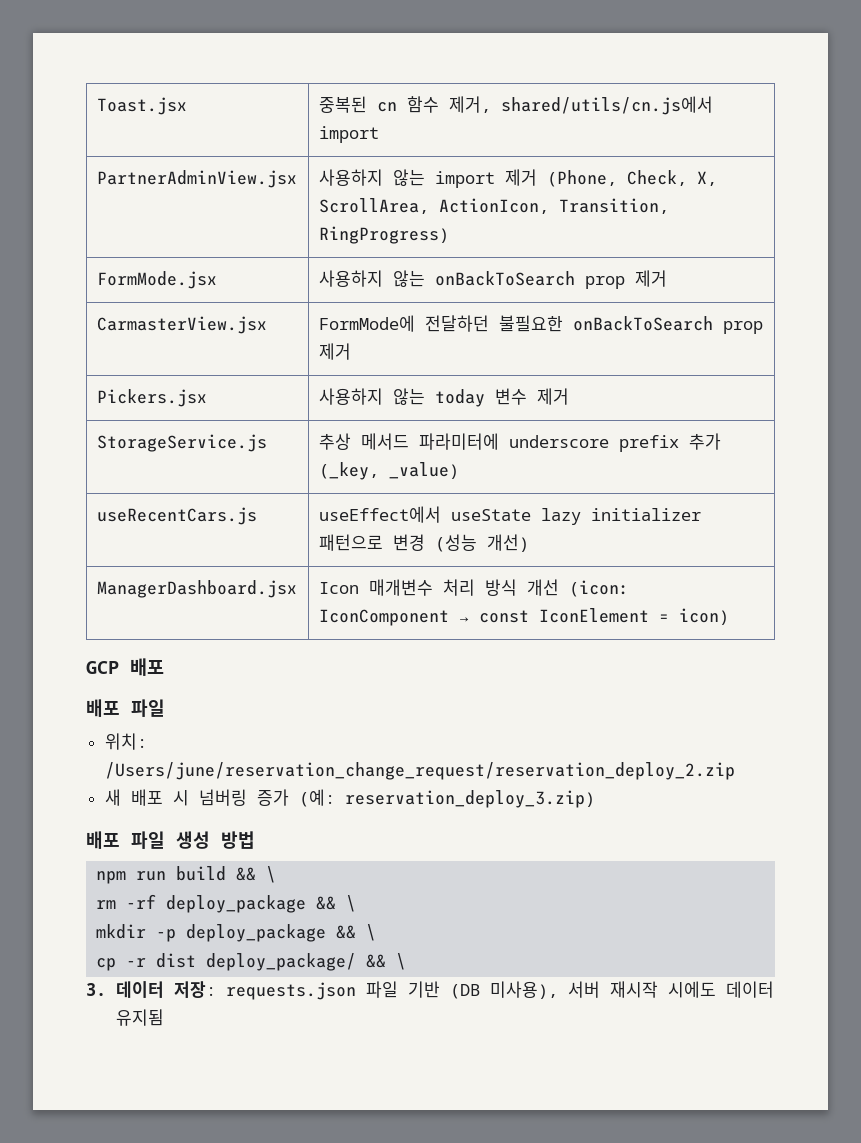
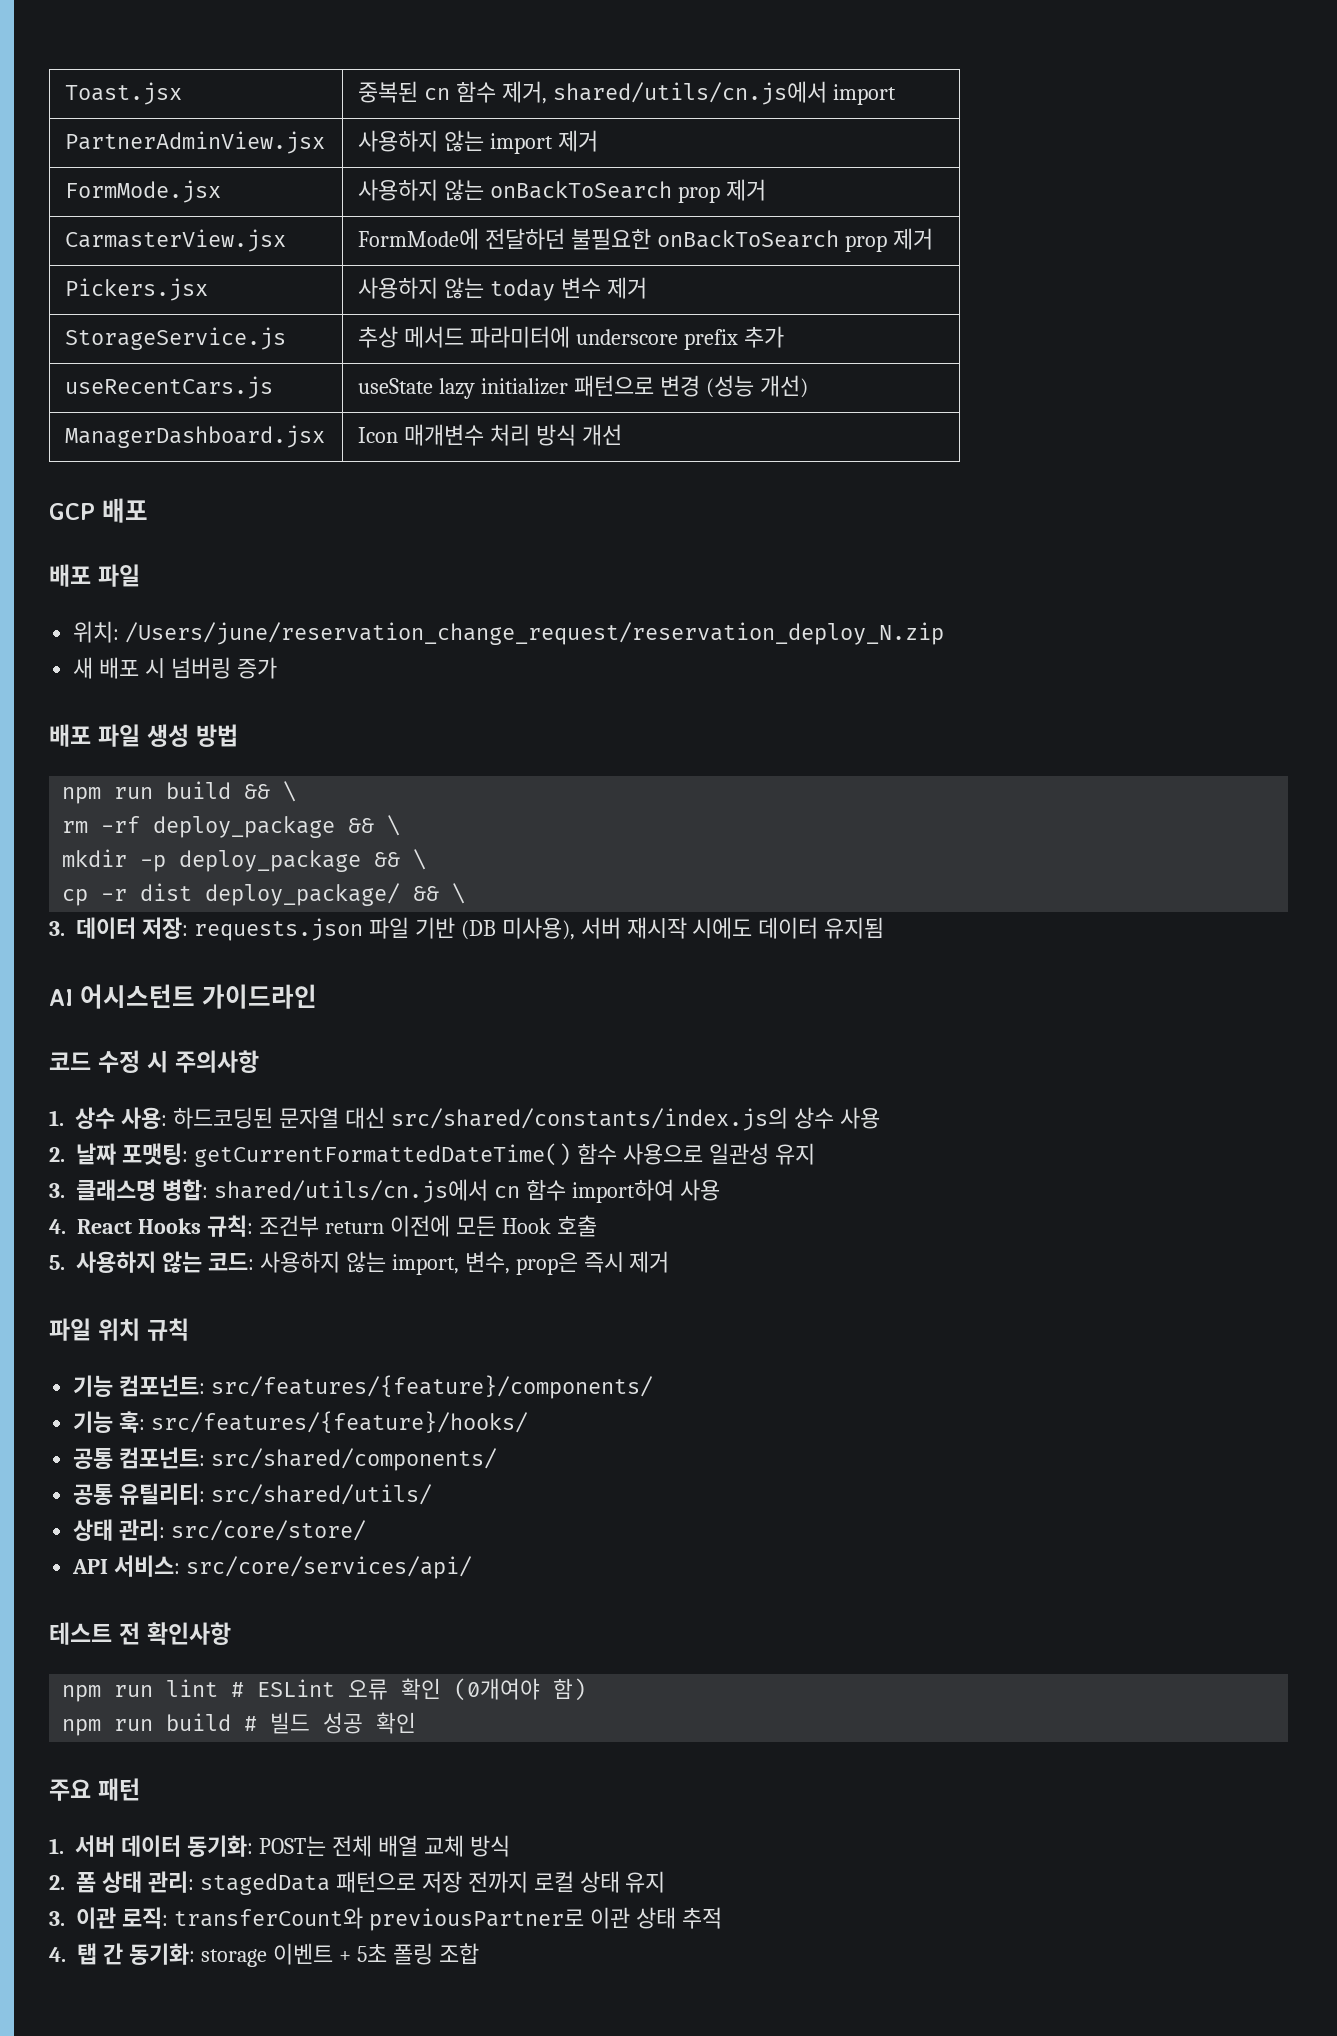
- PartnerAdminView.jsx | 사용하지 않는 import 제거 (Phone, Check, X, ScrollArea, ActionIcon, Transition, RingProgress)
+ PartnerAdminView.jsx | 사용하지 않는 import 제거
- StorageService.js | 추상 메서드 파라미터에 underscore prefix 추가 (_key, _value)
+ StorageService.js | 추상 메서드 파라미터에 underscore prefix 추가
- useRecentCars.js | useEffect에서 useState lazy initializer 패턴으로 변경 (성능 개선)
+ useRecentCars.js | useState lazy initializer 패턴으로 변경 (성능 개선)
- ManagerDashboard.jsx | Icon 매개변수 처리 방식 개선 (icon: IconComponent → const IconElement = icon)
+ ManagerDashboard.jsx | Icon 매개변수 처리 방식 개선
- 위치: /Users/june/reservation_change_request/reservation_deploy_2.zip
+ 위치: /Users/june/reservation_change_request/reservation_deploy_N.zip
- 새 배포 시 넘버링 증가 (예: reservation_deploy_3.zip)
+ 새 배포 시 넘버링 증가
+ AI 어시스턴트 가이드라인
+ 코드 수정 시 주의사항
+ 1. 상수 사용: 하드코딩된 문자열 대신 src/shared/constants/index.js의 상수 사용
+ 2. 날짜 포맷팅: getCurrentFormattedDateTime() 함수 사용으로 일관성 유지
+ 3. 클래스명 병합: shared/utils/cn.js에서 cn 함수 import하여 사용
+ 4. React Hooks 규칙: 조건부 return 이전에 모든 Hook 호출
+ 5. 사용하지 않는 코드: 사용하지 않는 import, 변수, prop은 즉시 제거
+ 파일 위치 규칙
+ 기능 컴포넌트: src/features/{feature}/components/
+ 기능 훅: src/features/{feature}/hooks/
+ 공통 컴포넌트: src/shared/components/
+ 공통 유틸리티: src/shared/utils/
+ 상태 관리: src/core/store/
+ API 서비스: src/core/services/api/
+ 테스트 전 확인사항
+ npm run lint # ESLint 오류 확인 (0개여야 함)
+ npm run build # 빌드 성공 확인
+ 주요 패턴
+ 1. 서버 데이터 동기화: POST는 전체 배열 교체 방식
+ 2. 폼 상태 관리: stagedData 패턴으로 저장 전까지 로컬 상태 유지
+ 3. 이관 로직: transferCount와 previousPartner로 이관 상태 추적
+ 4. 탭 간 동기화: storage 이벤트 + 5초 폴링 조합

